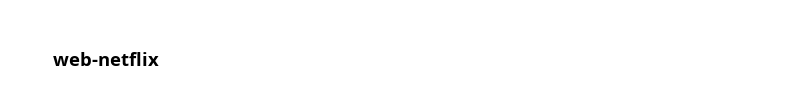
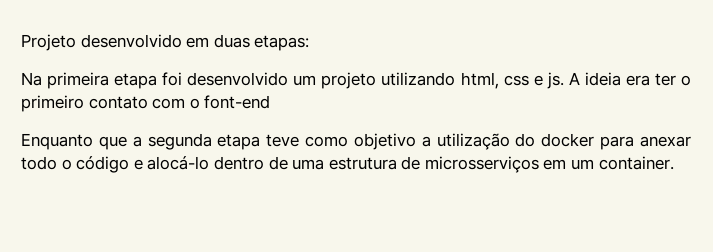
- web-netflix
+ Projeto desenvolvido em duas etapas:
+ Na primeira etapa foi desenvolvido um projeto utilizando html, css e js. A ideia era ter o primeiro contato com o font-end
+ Enquanto que a segunda etapa teve como objetivo a utilização do docker para anexar todo o código e alocá-lo dentro de uma estrutura de microsserviços em um container.

